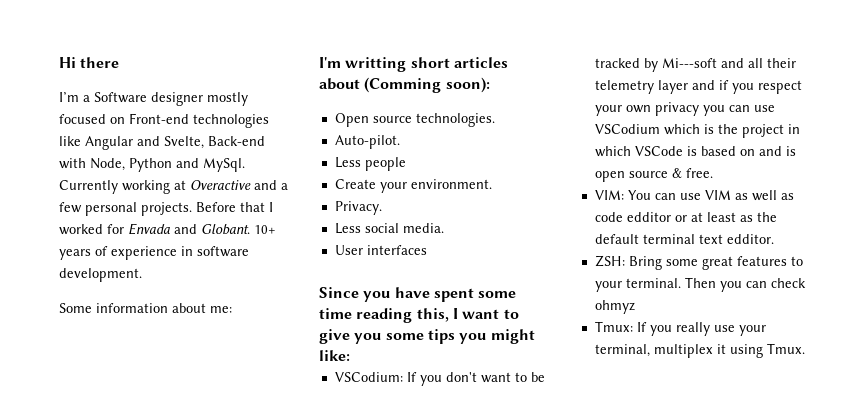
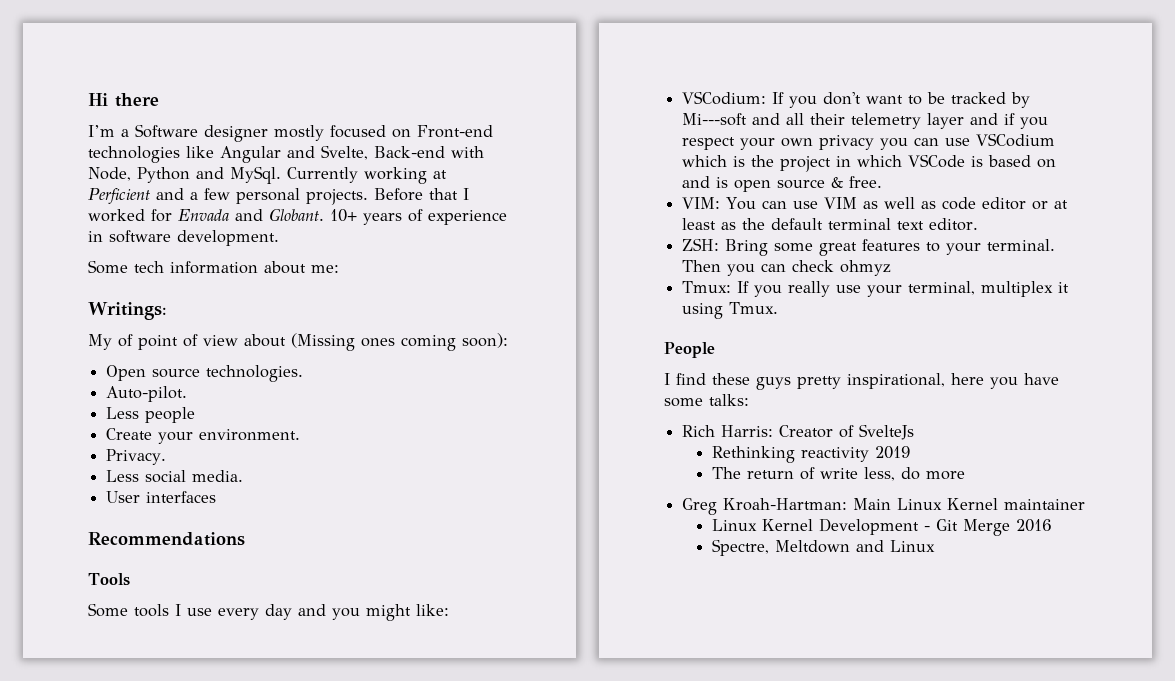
- Currently working at Overactive and a few personal projects.
+ Currently working at Perficient and a few personal projects.
- Some information about me:
+ Some tech information about me:
- I'm writting short articles about (Comming soon):
+ Writings:
+ My of point of view about (Missing ones coming soon):
- Since you have spent some time reading this, I want to give you some tips you might like:
+ Recommendations
+ Tools
+ Some tools I use every day and you might like:
- VIM: You can use VIM as well as code edditor or at least as the default terminal text edditor.
+ VIM: You can use VIM as well as code editor or at least as the default terminal text editor.
+ People
+ I find these guys pretty inspirational, here you have some talks:
+ Rich Harris: Creator of SvelteJs
+ Rethinking reactivity 2019
+ The return of write less, do more
+ Greg Kroah-Hartman: Main Linux Kernel maintainer
+ Linux Kernel Development - Git Merge 2016
+ Spectre, Meltdown and Linux

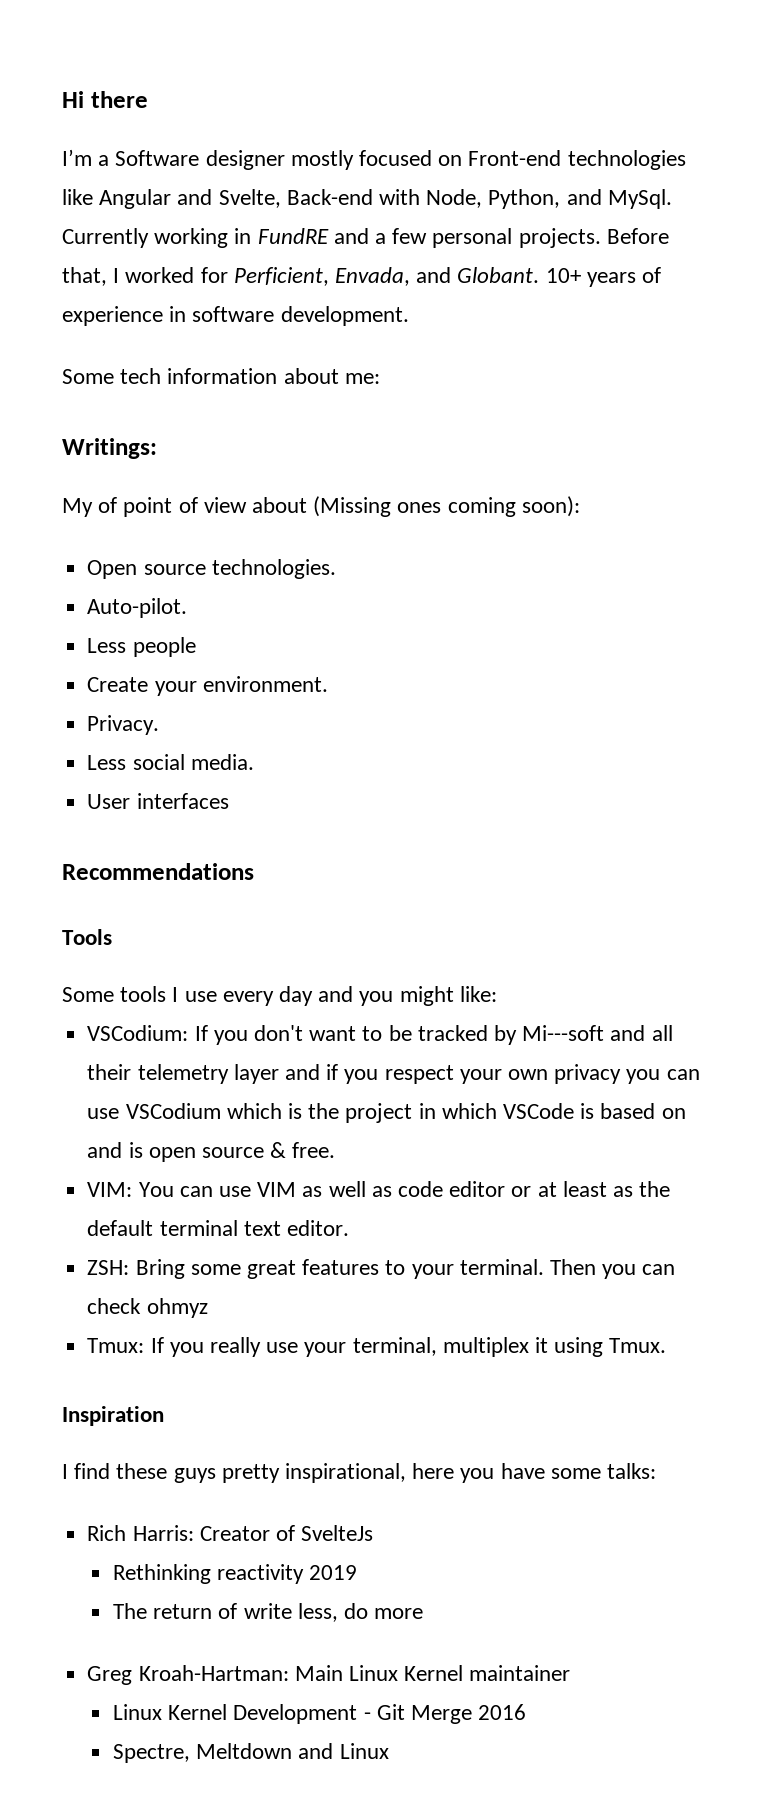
- I’m a Software designer mostly focused on Front-end technologies like Angular and Svelte, Back-end with Node, Python and MySql.
+ I’m a Software designer mostly focused on Front-end technologies like Angular and Svelte, Back-end with Node, Python, and MySql.
- Currently working at Perficient and a few personal projects.
+ Currently working in FundRE and a few personal projects.
- Before that I worked for Envada and Globant.
+ Before that, I worked for Perficient, Envada, and Globant.
- People
+ Inspiration

